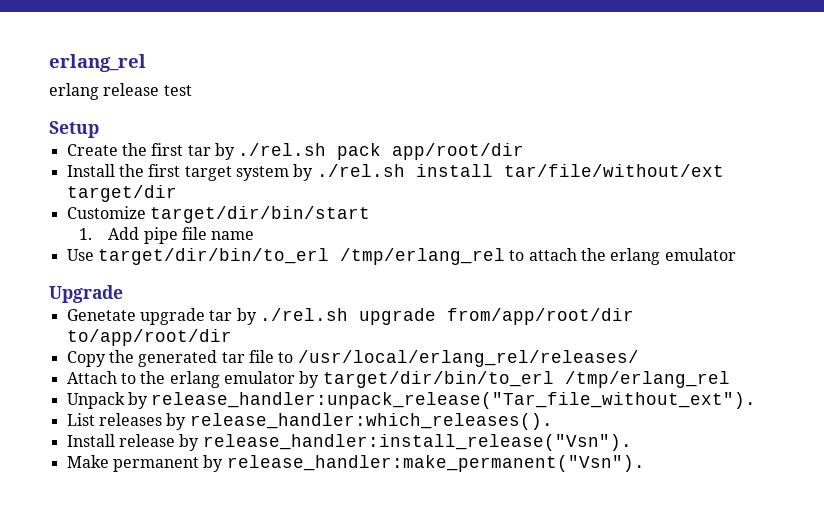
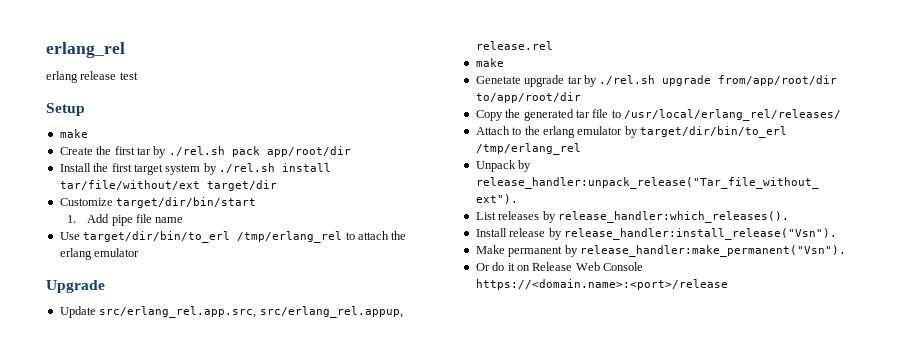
  Setup
+ make
+ Update src/erlang_rel.app.src, src/erlang_rel.appup, release.rel
+ make
+ Or do it on Release Web Console https://<domain.name>:<port>/release

